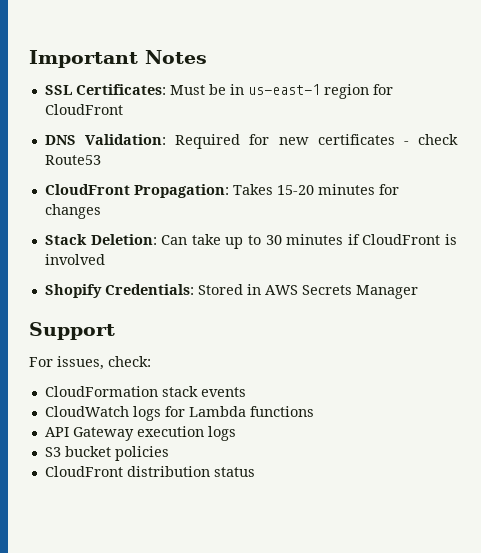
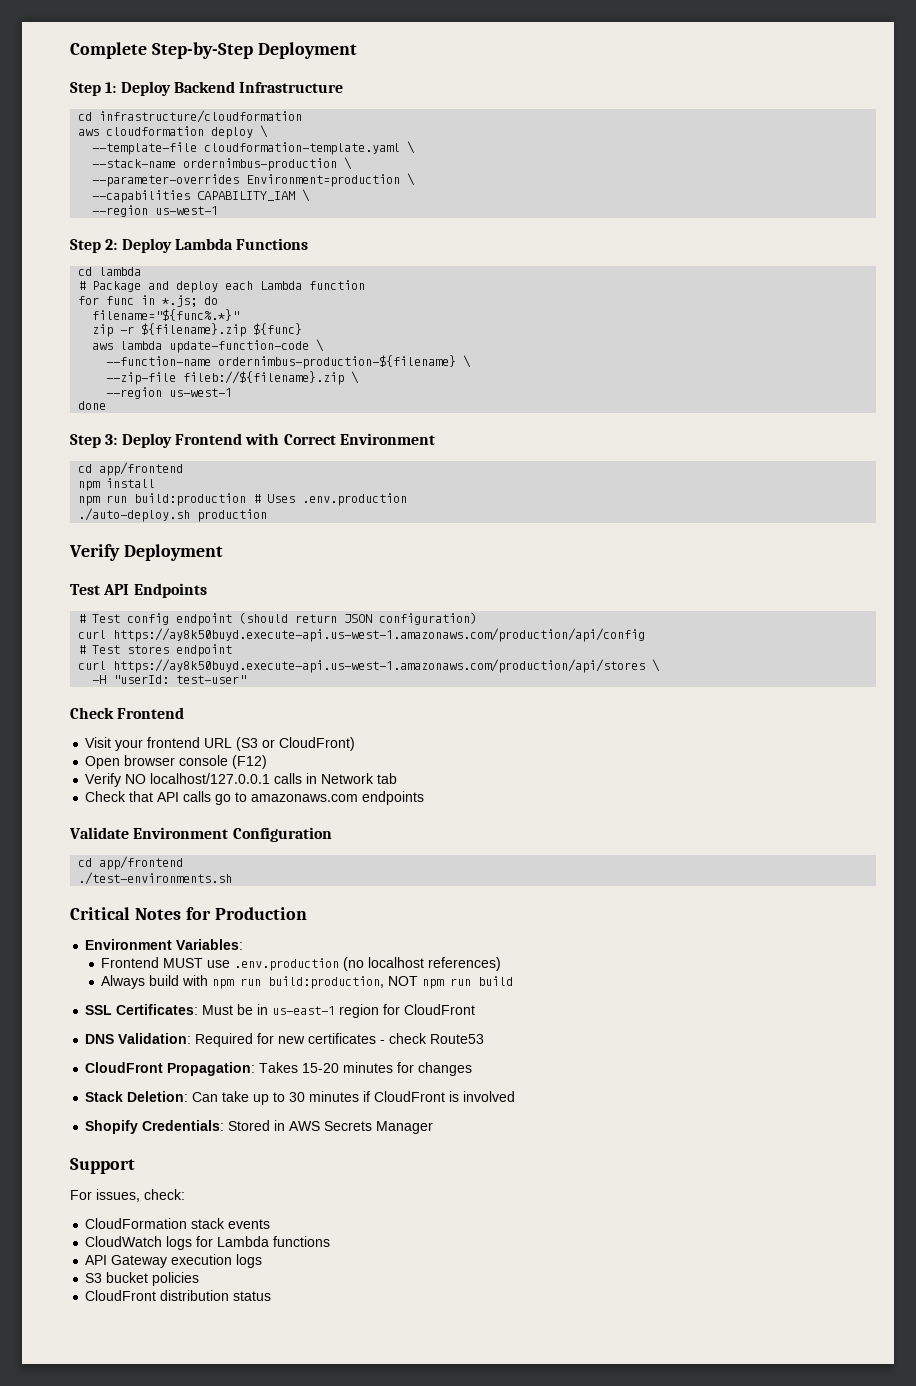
- Important Notes
+ Complete Step-by-Step Deployment
+ Step 1: Deploy Backend Infrastructure
+ cd infrastructure/cloudformation
+ aws cloudformation deploy \
+ --template-file cloudformation-template.yaml \
+ --stack-name ordernimbus-production \
+ --parameter-overrides Environment=production \
+ --capabilities CAPABILITY_IAM \
+ --region us-west-1
+ Step 2: Deploy Lambda Functions
+ cd lambda
+ # Package and deploy each Lambda function
+ for func in *.js; do
+ filename="${func%.*}"
+ zip -r ${filename}.zip ${func}
+ aws lambda update-function-code \
+ --function-name ordernimbus-production-${filename} \
+ --zip-file fileb://${filename}.zip \
+ --region us-west-1
+ done
+ Step 3: Deploy Frontend with Correct Environment
+ cd app/frontend
+ npm install
+ npm run build:production # Uses .env.production
+ ./auto-deploy.sh production
+ Verify Deployment
+ Test API Endpoints
+ # Test config endpoint (should return JSON configuration)
+ curl https://ay8k50buyd.execute-api.us-west-1.amazonaws.com/production/api/config
+ # Test stores endpoint
+ curl https://ay8k50buyd.execute-api.us-west-1.amazonaws.com/production/api/stores \
+ -H "userId: test-user"
+ Check Frontend
+ Visit your frontend URL (S3 or CloudFront)
+ Open browser console (F12)
+ Verify NO localhost/127.0.0.1 calls in Network tab
+ Check that API calls go to amazonaws.com endpoints
+ Validate Environment Configuration
+ cd app/frontend
+ ./test-environments.sh
+ Critical Notes for Production
+ Environment Variables:
+ Frontend MUST use .env.production (no localhost references)
+ Always build with npm run build:production, NOT npm run build

